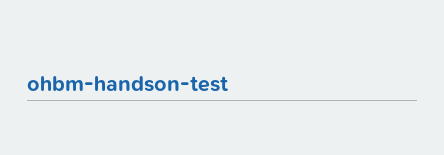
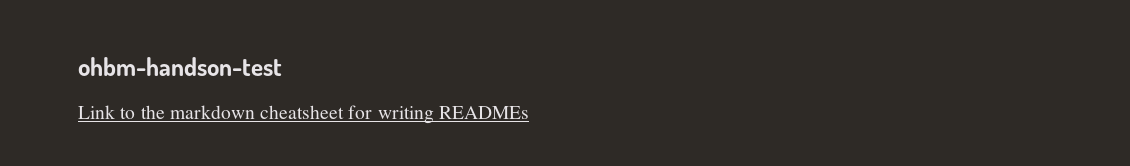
+ Link to the markdown cheatsheet for writing READMEs

